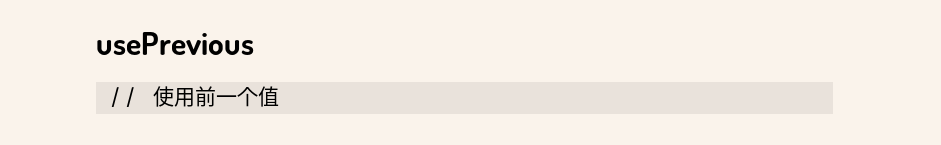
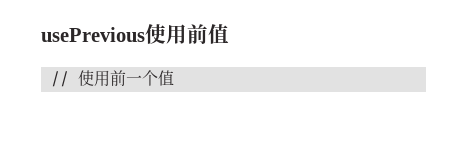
- usePrevious
+ usePrevious使用前值

